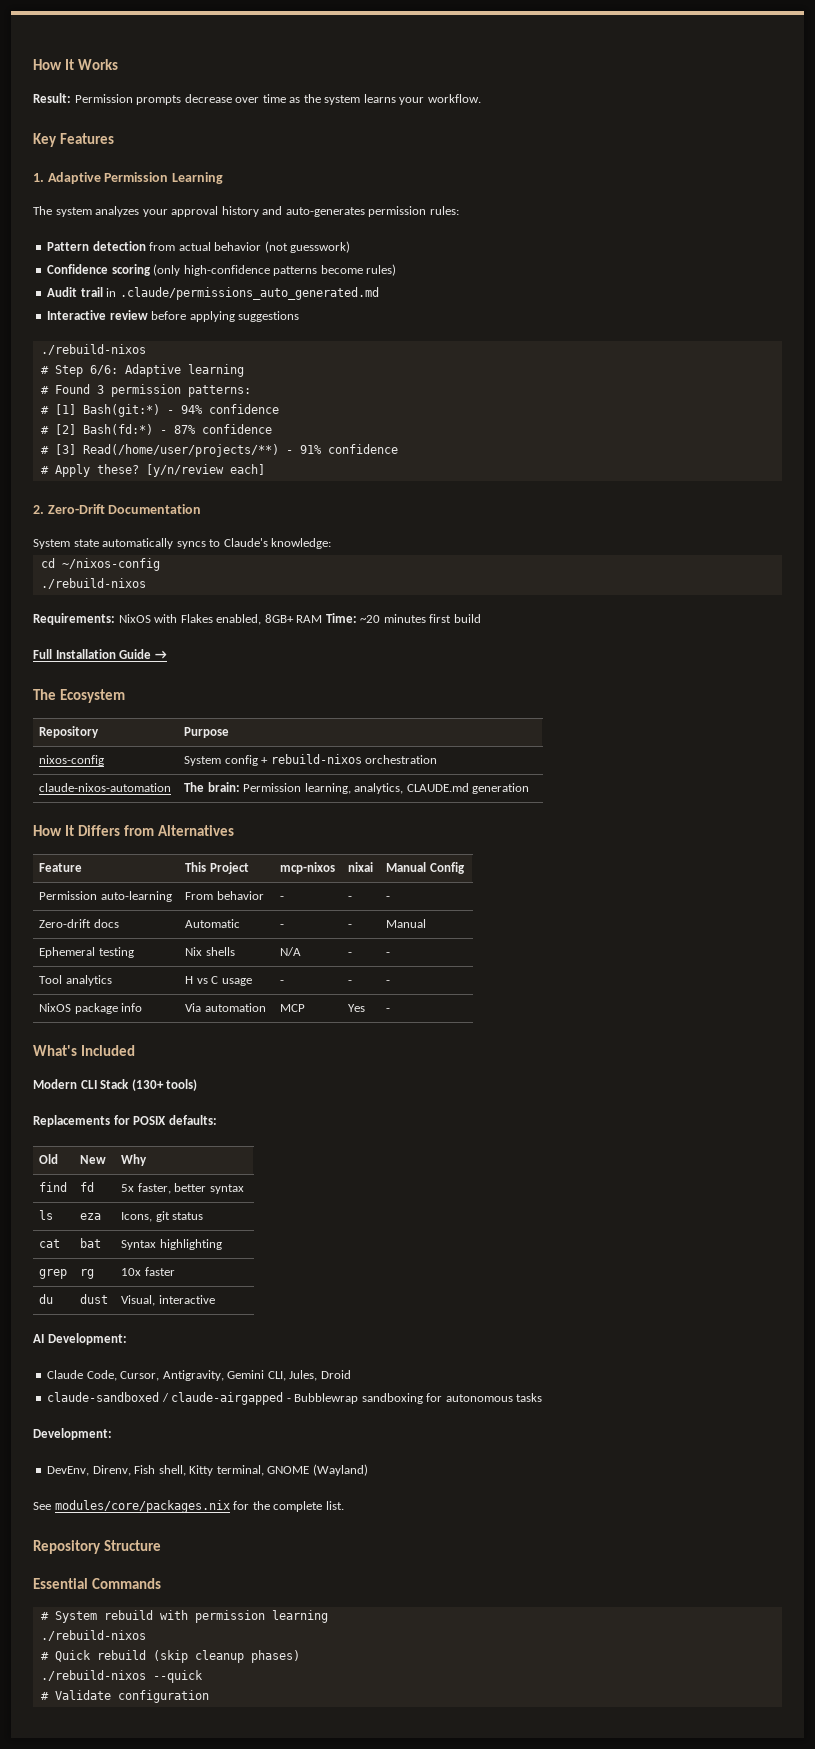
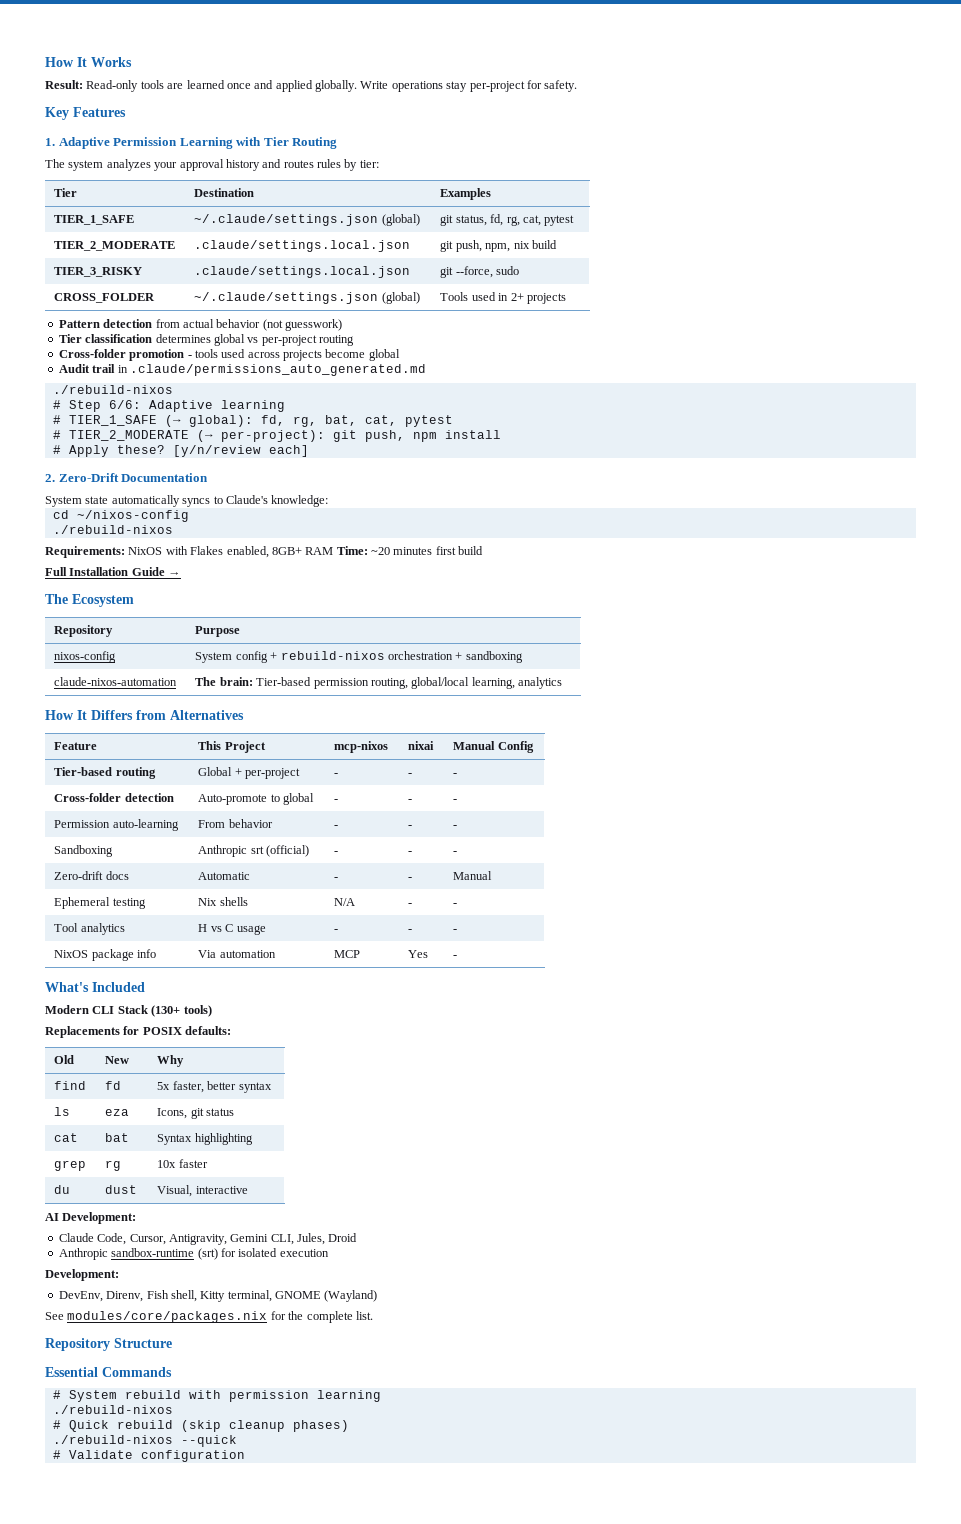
- Result: Permission prompts decrease over time as the system learns your workflow.
+ Result: Read-only tools are learned once and applied globally. Write operations stay per-project for safety.
- 1. Adaptive Permission Learning
+ 1. Adaptive Permission Learning with Tier Routing
- The system analyzes your approval history and auto-generates permission rules:
+ The system analyzes your approval history and routes rules by tier:
+ Tier | Destination | Examples
+ TIER_1_SAFE | ~/.claude/settings.json (global) | git status, fd, rg, cat, pytest
+ TIER_2_MODERATE | .claude/settings.local.json | git push, npm, nix build
+ TIER_3_RISKY | .claude/settings.local.json | git --force, sudo
+ CROSS_FOLDER | ~/.claude/settings.json (global) | Tools used in 2+ projects
- Confidence scoring (only high-confidence patterns become rules)
+ Tier classification determines global vs per-project routing
+ Cross-folder promotion - tools used across projects become global
- Interactive review before applying suggestions
- # Found 3 permission patterns:
- # [1] Bash(git:*) - 94% confidence
- # [2] Bash(fd:*) - 87% confidence
- # [3] Read(/home/user/projects/**) - 91% confidence
+ # TIER_1_SAFE (→ global): fd, rg, bat, cat, pytest
+ # TIER_2_MODERATE (→ per-project): git push, npm install
- nixos-config | System config + rebuild-nixos orchestration
+ nixos-config | System config + rebuild-nixos orchestration + sandboxing
- claude-nixos-automation | The brain: Permission learning, analytics, CLAUDE.md generation
+ claude-nixos-automation | The brain: Tier-based permission routing, global/local learning, analytics
+ Tier-based routing | Global + per-project | - | - | -
+ Cross-folder detection | Auto-promote to global | - | - | -
+ Sandboxing | Anthropic srt (official) | - | - | -
- claude-sandboxed / claude-airgapped - Bubblewrap sandboxing for autonomous tasks
+ Anthropic sandbox-runtime (srt) for isolated execution

